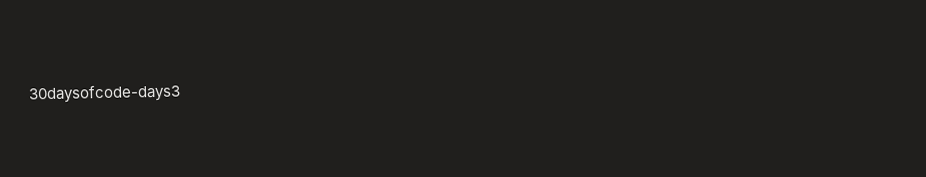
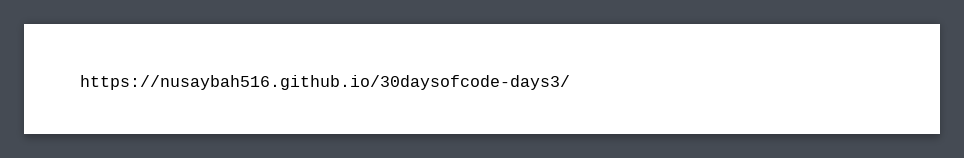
- 30daysofcode-days3
+ https://nusaybah516.github.io/30daysofcode-days3/

